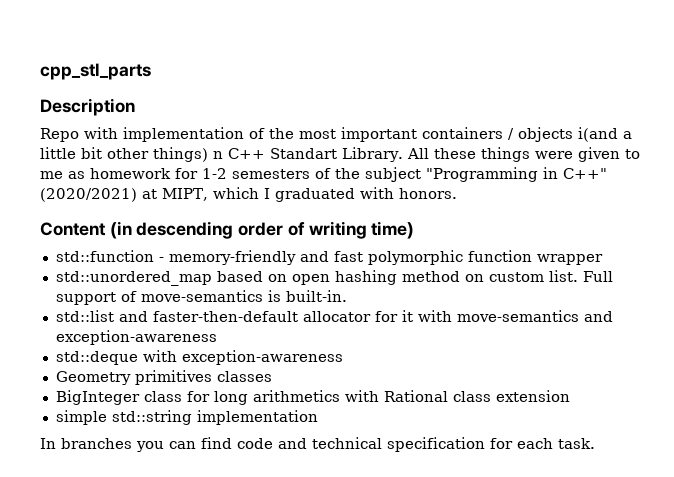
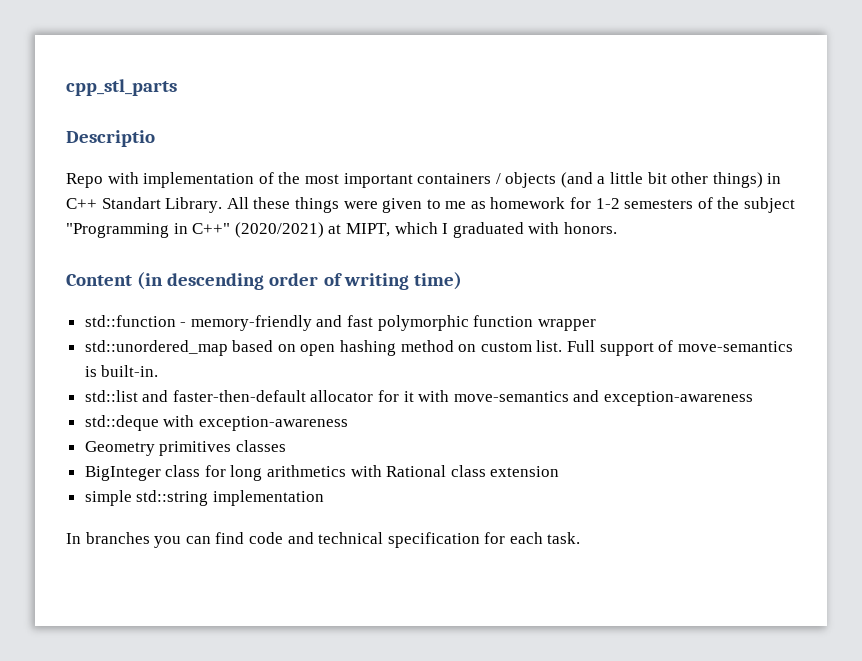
- Description
+ Descriptio
- Repo with implementation of the most important containers / objects i(and a little bit other things) n C++ Standart Library.
+ Repo with implementation of the most important containers / objects (and a little bit other things) in C++ Standart Library.

